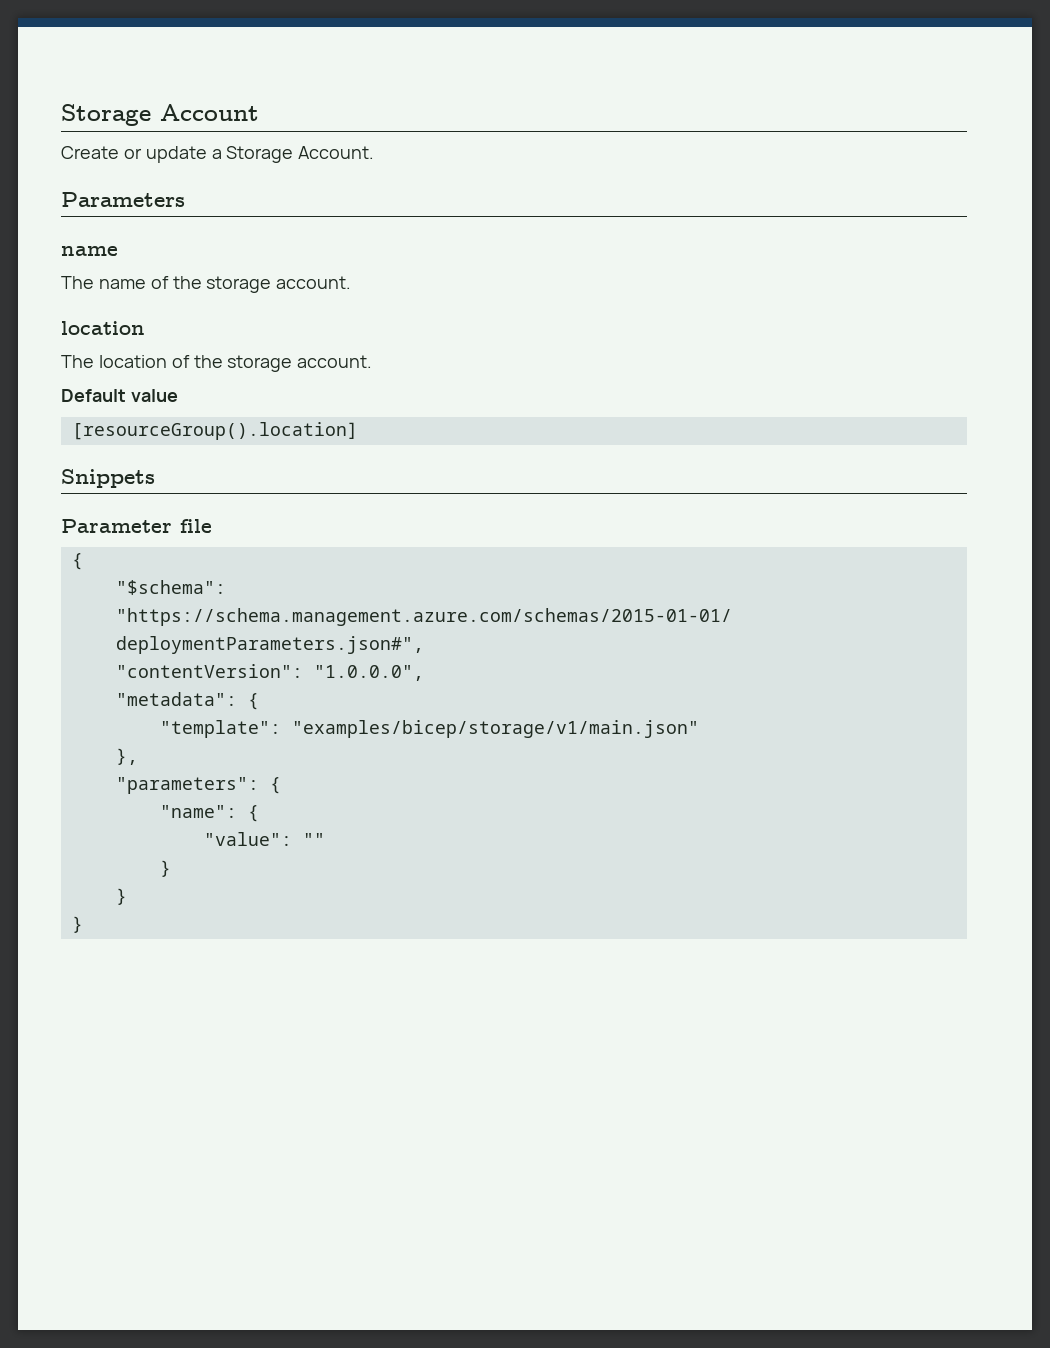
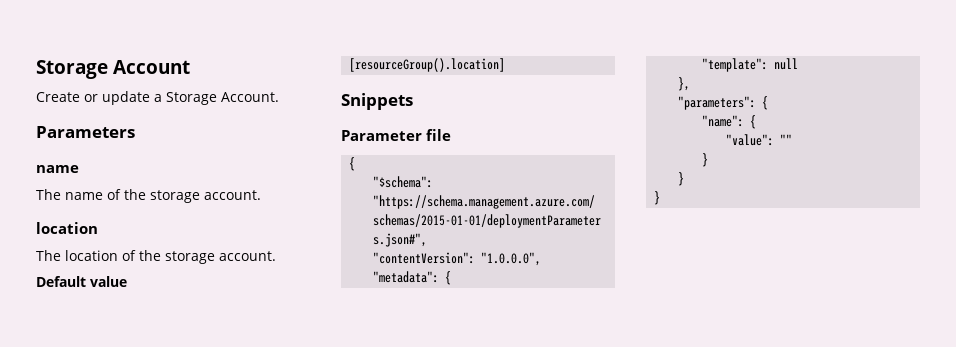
- "template": "examples/bicep/storage/v1/main.json"
+ "template": null

